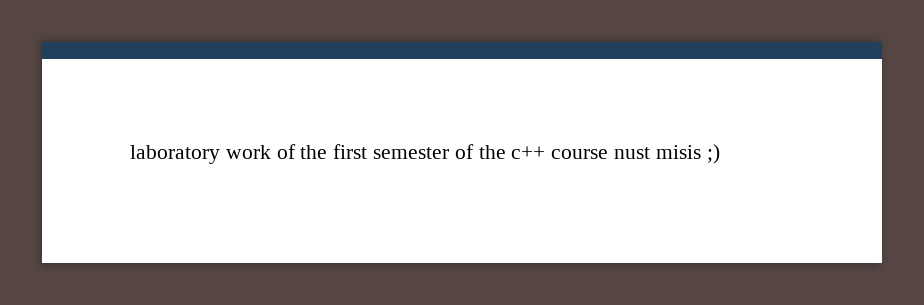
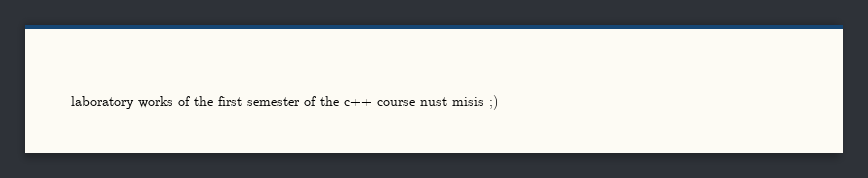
- laboratory work of the first semester of the c++ course nust misis ;)
+ laboratory works of the first semester of the c++ course nust misis ;)

